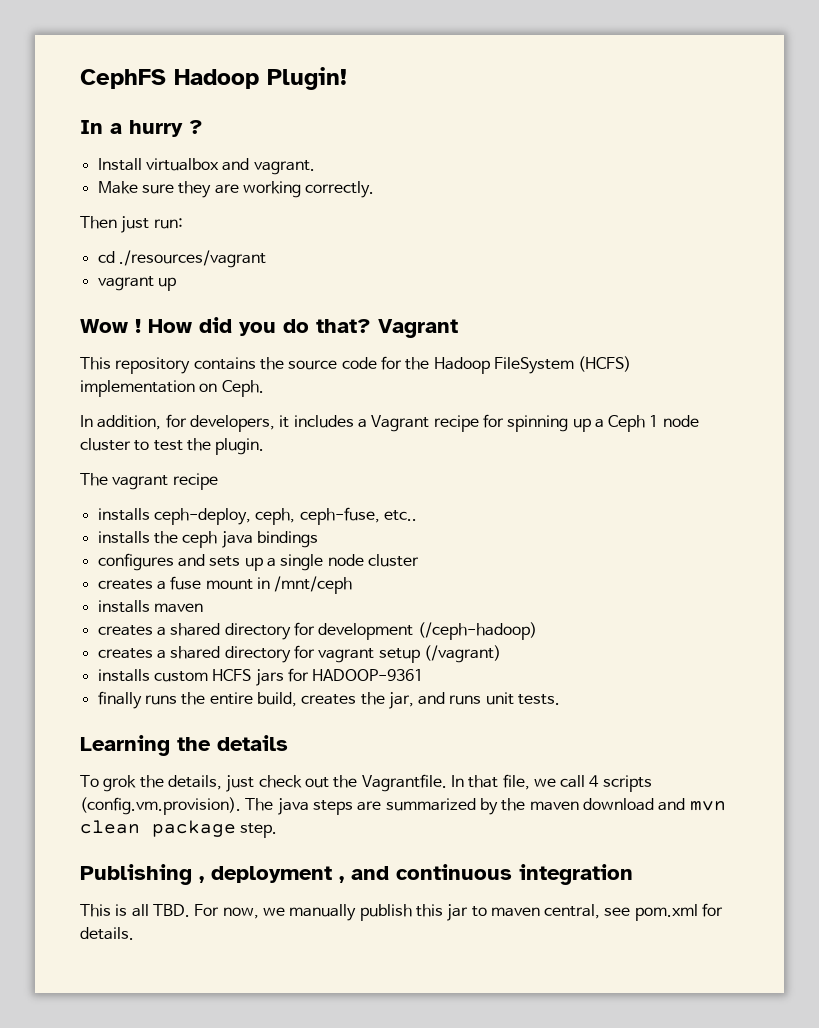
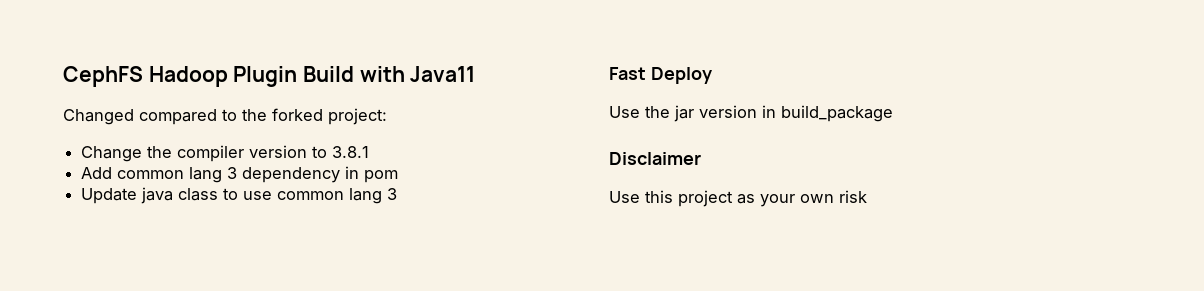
- CephFS Hadoop Plugin!
- In a hurry ?
- Install virtualbox and vagrant.
- Make sure they are working correctly.
- Then just run:
- cd ./resources/vagrant
- vagrant up
- Wow ! How did you do that? Vagrant
- This repository contains the source code for the Hadoop FileSystem (HCFS) implementation on Ceph.
- In addition, for developers, it includes a Vagrant recipe for spinning up a Ceph 1 node cluster to test the plugin.
- The vagrant recipe
- installs ceph-deploy, ceph, ceph-fuse, etc..
- installs the ceph java bindings
- configures and sets up a single node cluster
- creates a fuse mount in /mnt/ceph
- installs maven
- creates a shared directory for development (/ceph-hadoop)
- creates a shared directory for vagrant setup (/vagrant)
- installs custom HCFS jars for HADOOP-9361
- finally runs the entire build, creates the jar, and runs unit tests.
- Learning the details
- To grok the details, just check out the Vagrantfile. In that file, we call 4 scripts (config.vm.provision). The java steps are summarized by the maven download and mvn clean package step.
- Publishing , deployment , and continuous integration
- This is all TBD. For now, we manually publish this jar to maven central, see pom.xml for details.
+ CephFS Hadoop Plugin Build with Java11
+ Changed compared to the forked project:
+ Change the compiler version to 3.8.1
+ Add common lang 3 dependency in pom
+ Update java class to use common lang 3
+ Fast Deploy
+ Use the jar version in build_package
+ Disclaimer
+ Use this project as your own risk

